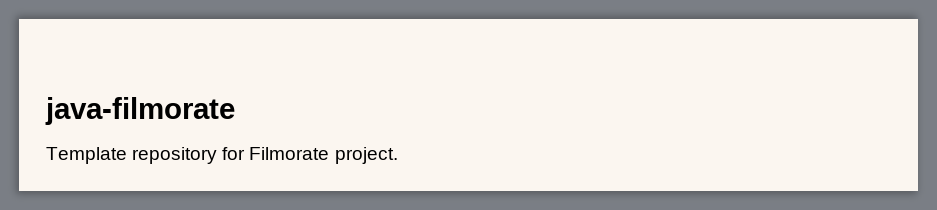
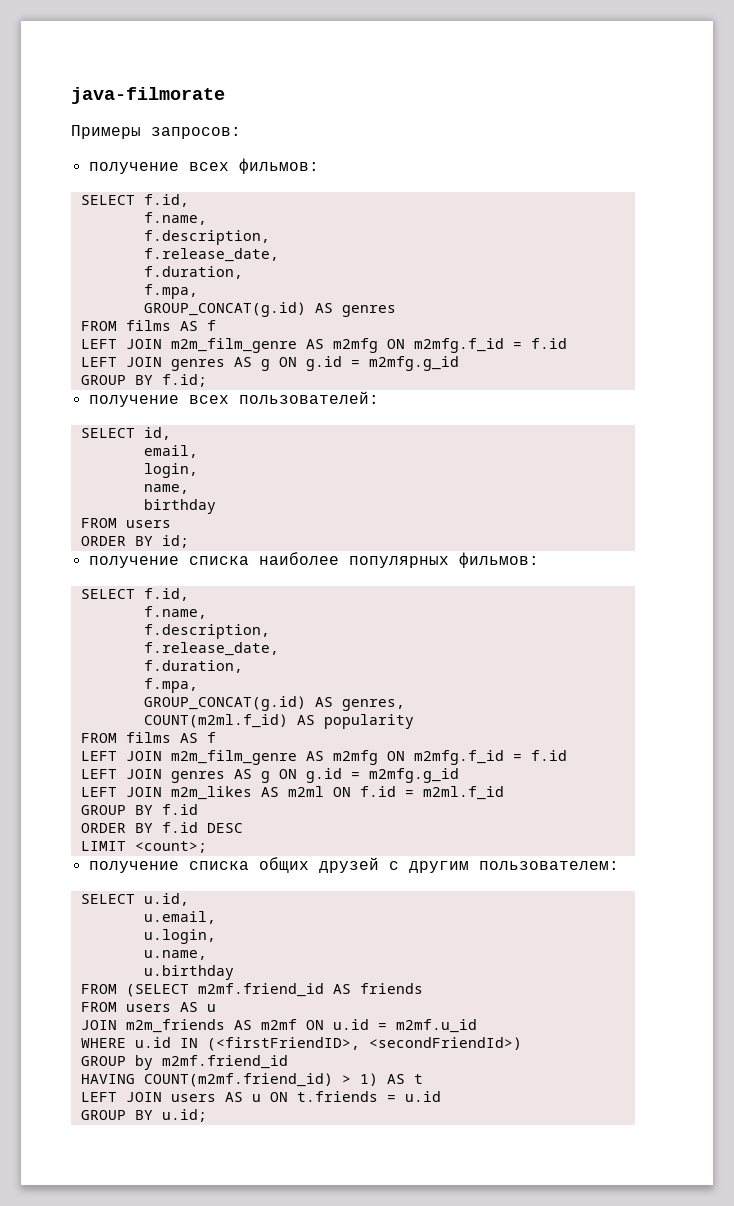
- Template repository for Filmorate project.
+ Примеры запросов:
+ получение всех фильмов:
+ SELECT f.id,
+ f.name,
+ f.description,
+ f.release_date,
+ f.duration,
+ f.mpa,
+ GROUP_CONCAT(g.id) AS genres
+ FROM films AS f
+ LEFT JOIN m2m_film_genre AS m2mfg ON m2mfg.f_id = f.id
+ LEFT JOIN genres AS g ON g.id = m2mfg.g_id
+ GROUP BY f.id;
+ получение всех пользователей:
+ SELECT id,
+ email,
+ login,
+ name,
+ birthday
+ FROM users
+ ORDER BY id;
+ получение списка наиболее популярных фильмов:
+ SELECT f.id,
+ f.name,
+ f.description,
+ f.release_date,
+ f.duration,
+ f.mpa,
+ GROUP_CONCAT(g.id) AS genres,
+ COUNT(m2ml.f_id) AS popularity
+ FROM films AS f
+ LEFT JOIN m2m_film_genre AS m2mfg ON m2mfg.f_id = f.id
+ LEFT JOIN genres AS g ON g.id = m2mfg.g_id
+ LEFT JOIN m2m_likes AS m2ml ON f.id = m2ml.f_id
+ GROUP BY f.id
+ ORDER BY f.id DESC
+ LIMIT <count>;
+ получение списка общих друзей с другим пользователем:
+ SELECT u.id,
+ u.email,
+ u.login,
+ u.name,
+ u.birthday
+ FROM (SELECT m2mf.friend_id AS friends
+ FROM users AS u
+ JOIN m2m_friends AS m2mf ON u.id = m2mf.u_id
+ WHERE u.id IN (<firstFriendID>, <secondFriendId>)
+ GROUP by m2mf.friend_id
+ HAVING COUNT(m2mf.friend_id) > 1) AS t
+ LEFT JOIN users AS u ON t.friends = u.id
+ GROUP BY u.id;

